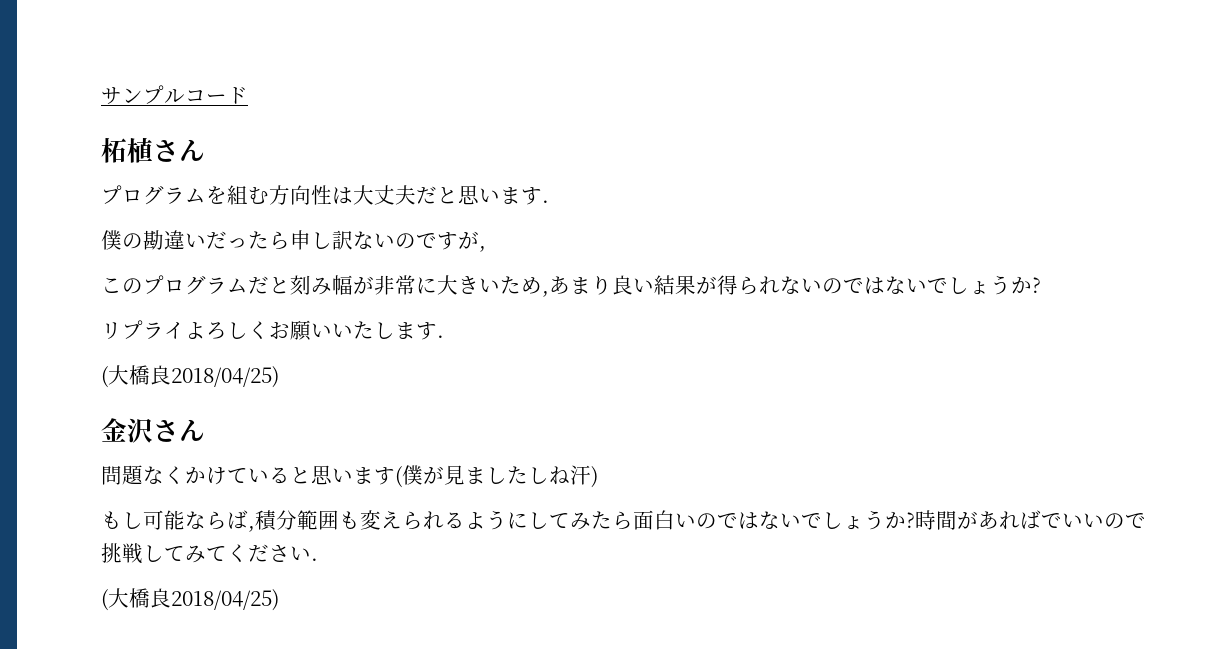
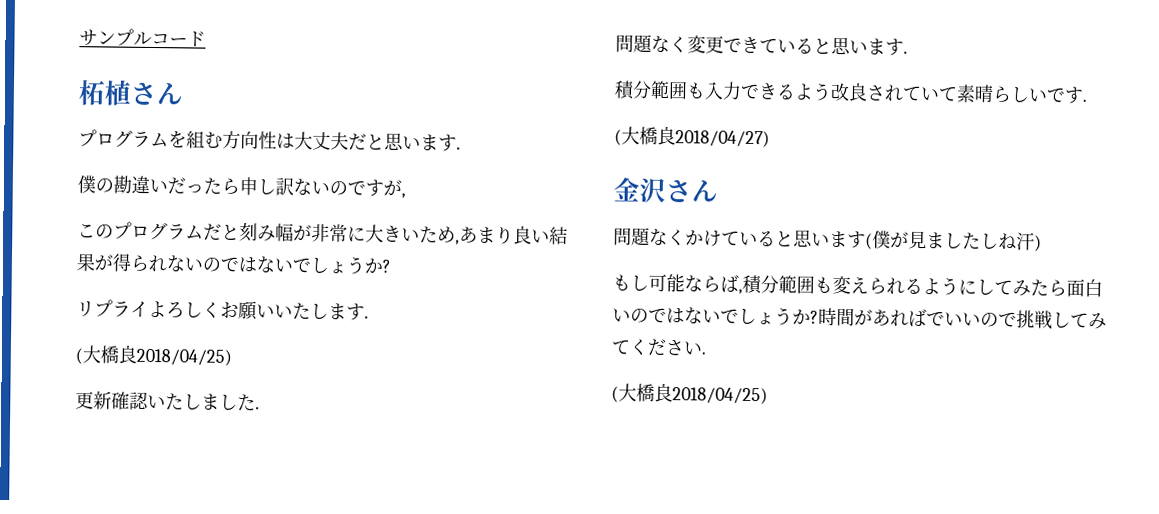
+ 更新確認いたしました.
+ 問題なく変更できていると思います.
+ 積分範囲も入力できるよう改良されていて素晴らしいです.
+ (大橋良2018/04/27)

